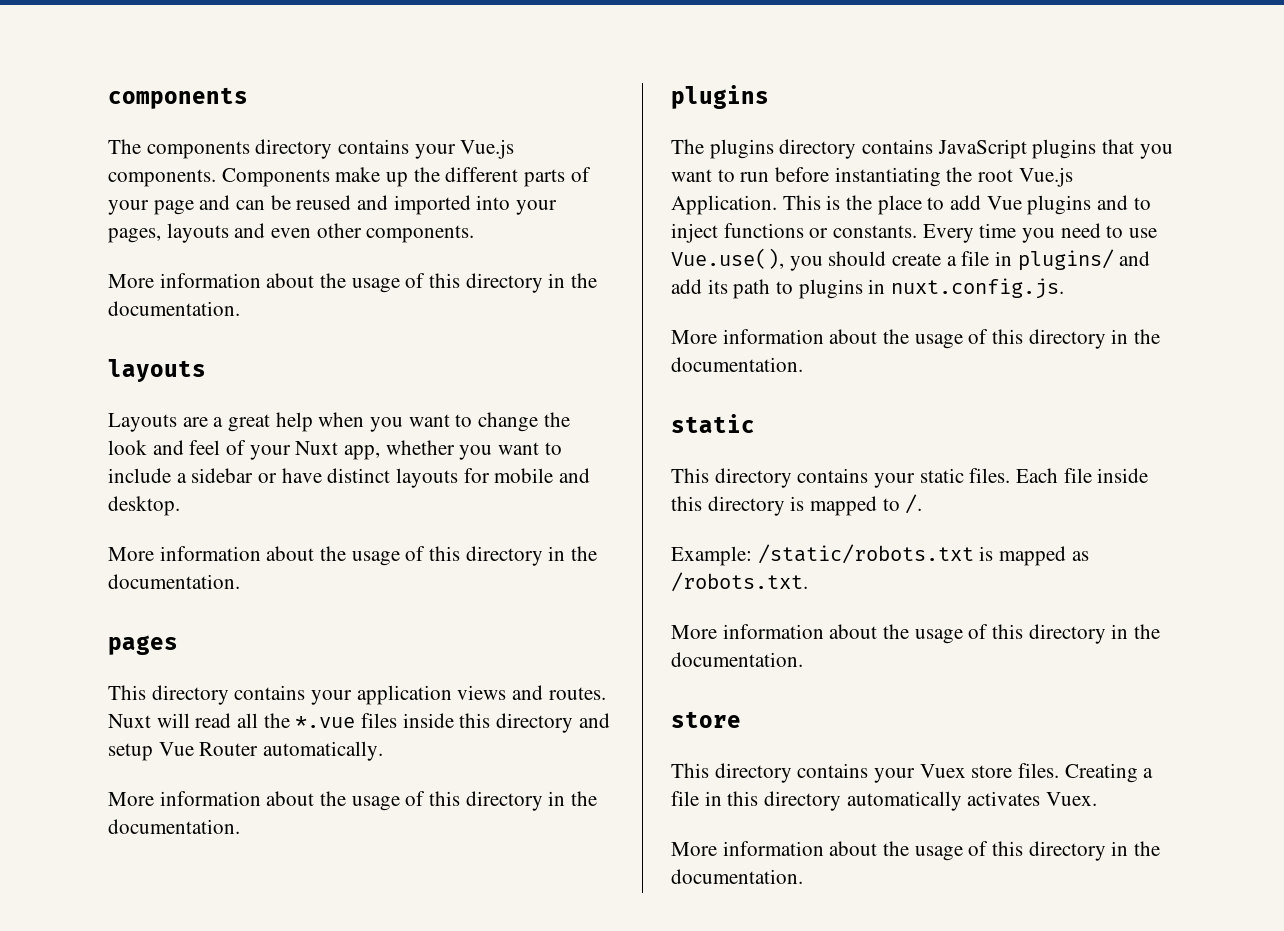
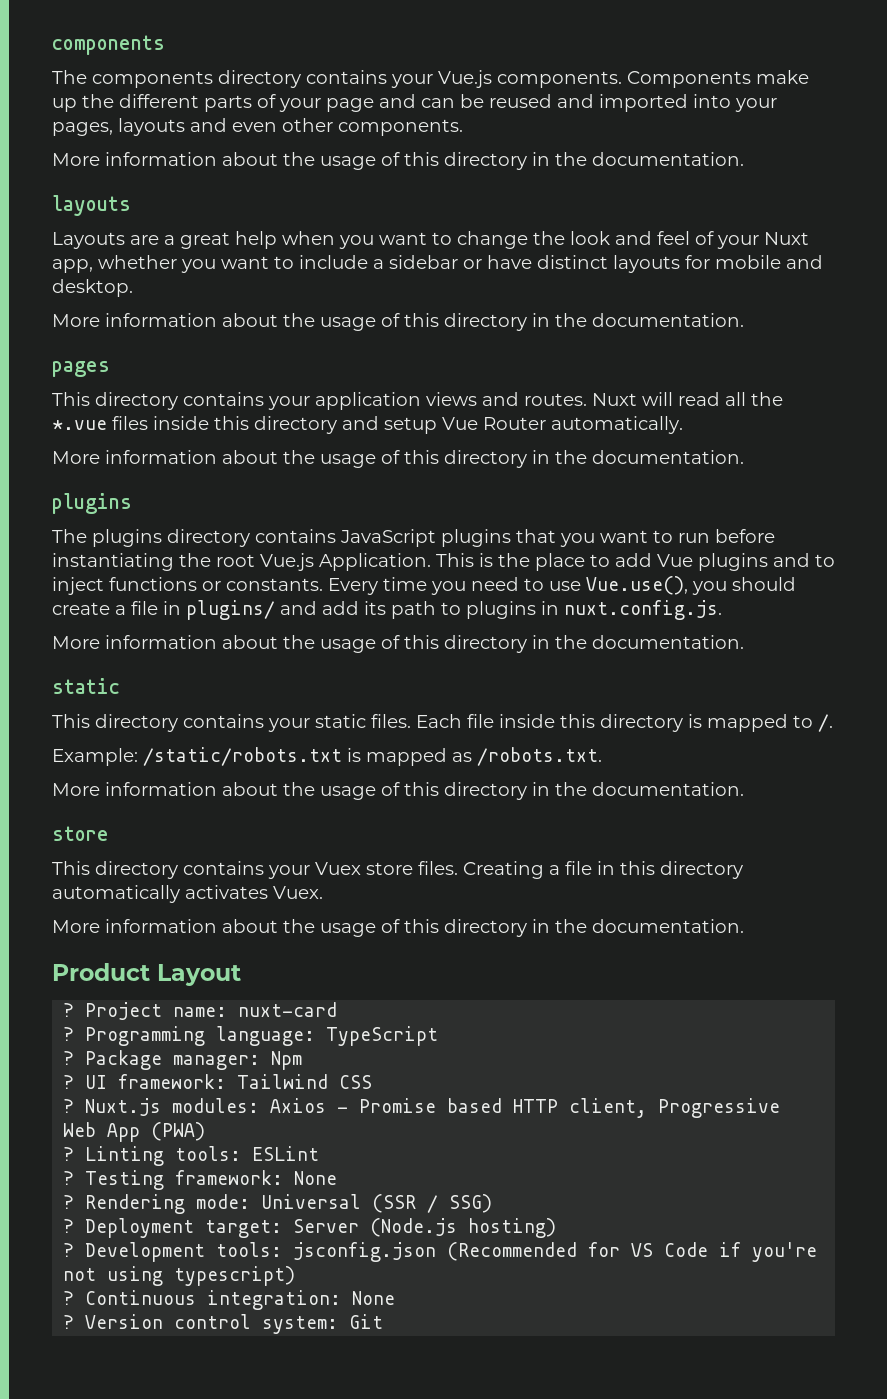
+ Product Layout
+ ? Project name: nuxt-card
+ ? Programming language: TypeScript
+ ? Package manager: Npm
+ ? UI framework: Tailwind CSS
+ ? Nuxt.js modules: Axios - Promise based HTTP client, Progressive Web App (PWA)
+ ? Linting tools: ESLint
+ ? Testing framework: None
+ ? Rendering mode: Universal (SSR / SSG)
+ ? Deployment target: Server (Node.js hosting)
+ ? Development tools: jsconfig.json (Recommended for VS Code if you're not using typescript)
+ ? Continuous integration: None
+ ? Version control system: Git

